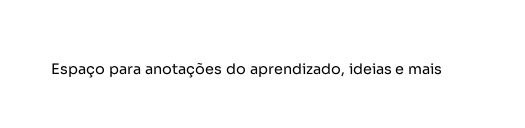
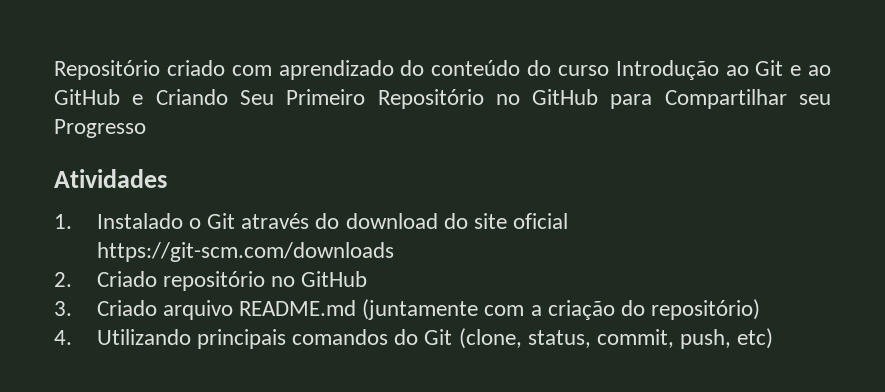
- Espaço para anotações do aprendizado, ideias e mais
+ Repositório criado com aprendizado do conteúdo do curso Introdução ao Git e ao GitHub e Criando Seu Primeiro Repositório no GitHub para Compartilhar seu Progresso
+ Atividades
+ 1. Instalado o Git através do download do site oficial https://git-scm.com/downloads
+ 2. Criado repositório no GitHub
+ 3. Criado arquivo README.md (juntamente com a criação do repositório)
+ 4. Utilizando principais comandos do Git (clone, status, commit, push, etc)

